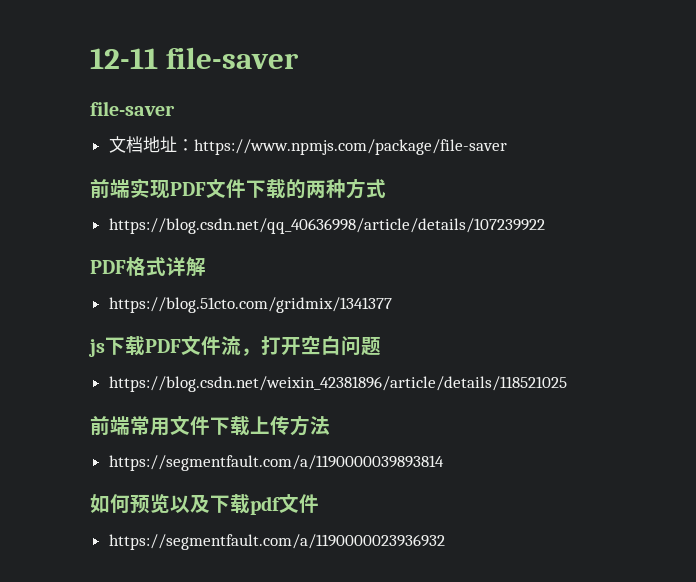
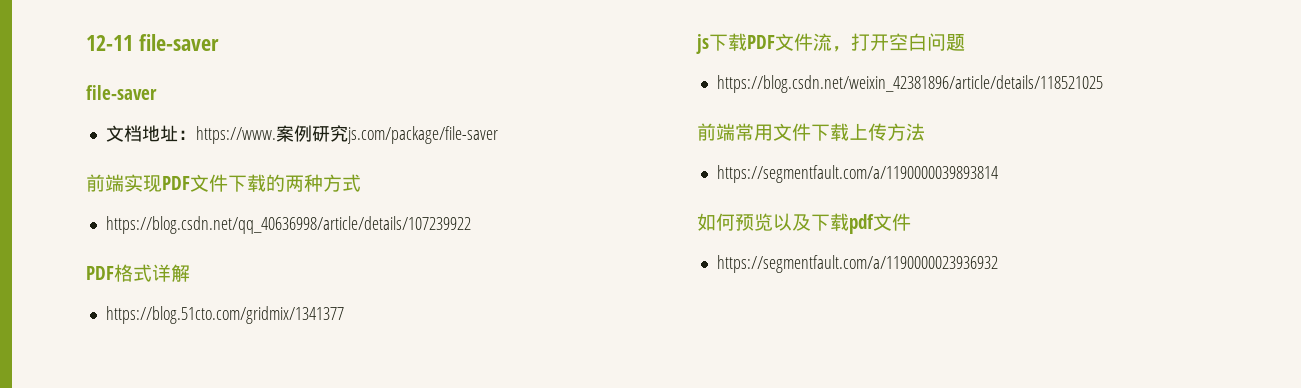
- 文档地址：https://www.npmjs.com/package/file-saver
+ 文档地址：https://www.案例研究js.com/package/file-saver

